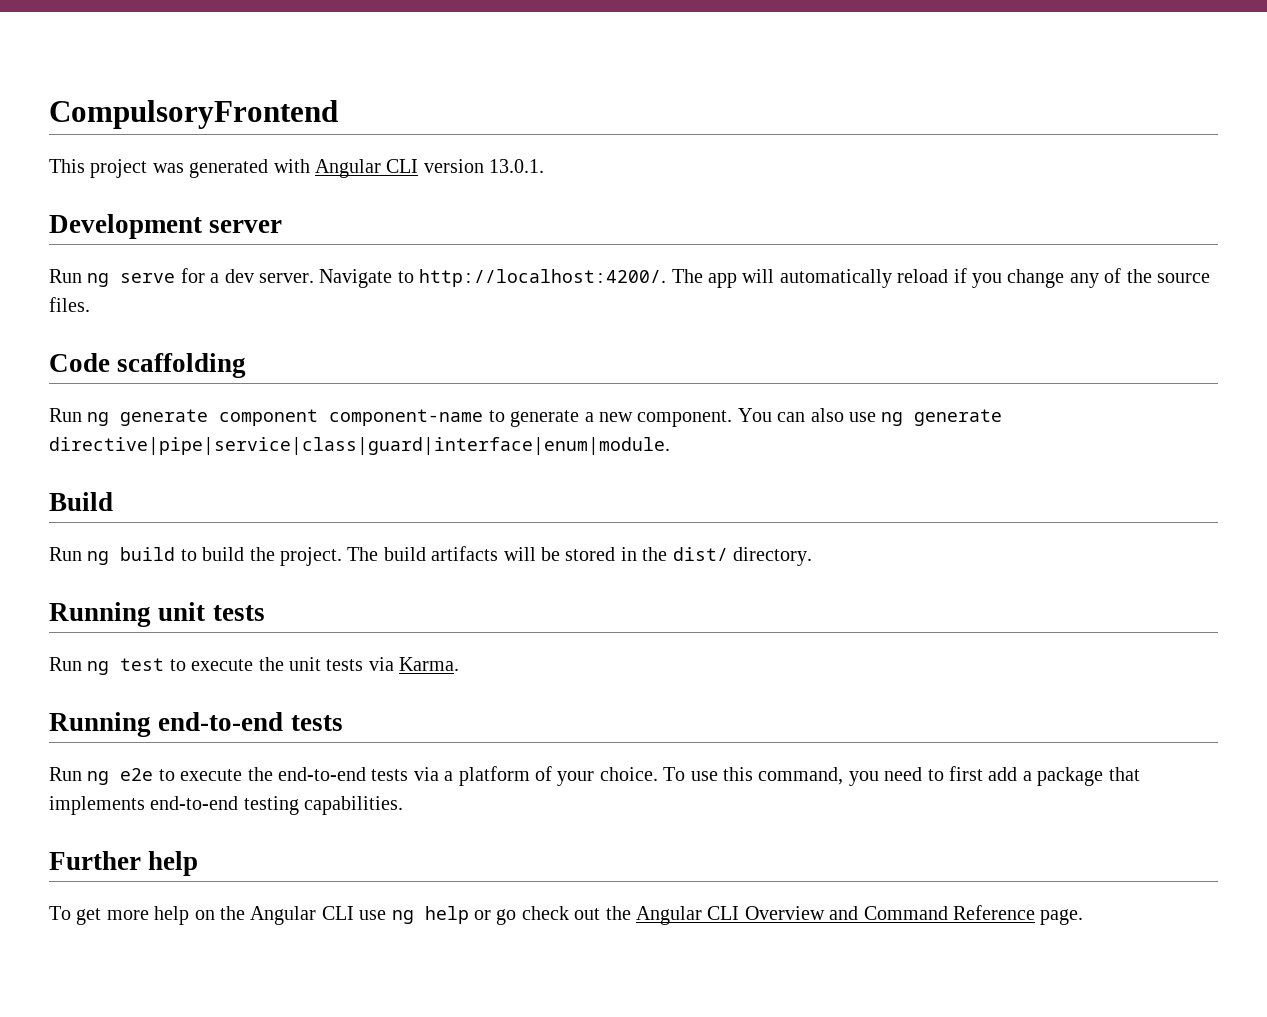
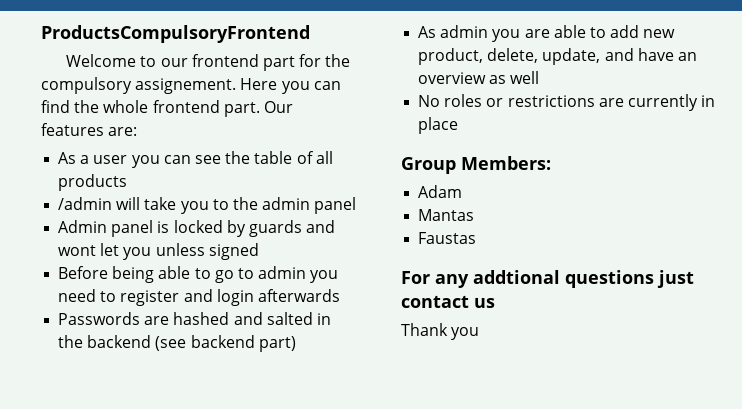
- CompulsoryFrontend
- This project was generated with Angular CLI version 13.0.1.
- Development server
- Run ng serve for a dev server. Navigate to http://localhost:4200/. The app will automatically reload if you change any of the source files.
- Code scaffolding
- Run ng generate component component-name to generate a new component. You can also use ng generate directive|pipe|service|class|guard|interface|enum|module.
- Build
- Run ng build to build the project. The build artifacts will be stored in the dist/ directory.
- Running unit tests
- Run ng test to execute the unit tests via Karma.
- Running end-to-end tests
- Run ng e2e to execute the end-to-end tests via a platform of your choice. To use this command, you need to first add a package that implements end-to-end testing capabilities.
- Further help
- To get more help on the Angular CLI use ng help or go check out the Angular CLI Overview and Command Reference page.
+ ProductsCompulsoryFrontend
+ Welcome to our frontend part for the compulsory assignement. Here you can find the whole frontend part. Our features are:
+ As a user you can see the table of all products
+ /admin will take you to the admin panel
+ Admin panel is locked by guards and wont let you unless signed
+ Before being able to go to admin you need to register and login afterwards
+ Passwords are hashed and salted in the backend (see backend part)
+ As admin you are able to add new product, delete, update, and have an overview as well
+ No roles or restrictions are currently in place
+ Group Members:
+ Adam
+ Mantas
+ Faustas
+ For any addtional questions just contact us
+ Thank you

